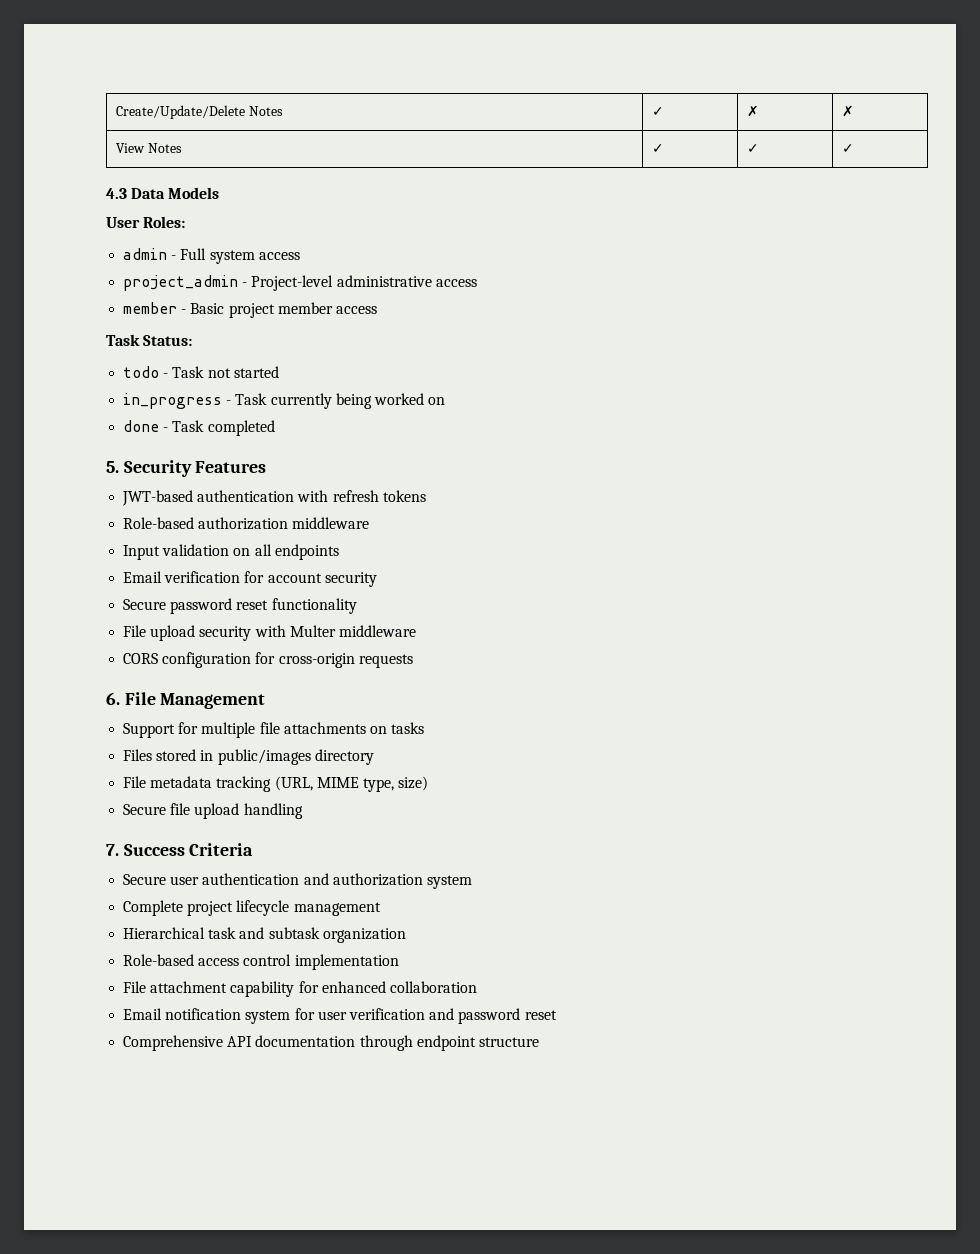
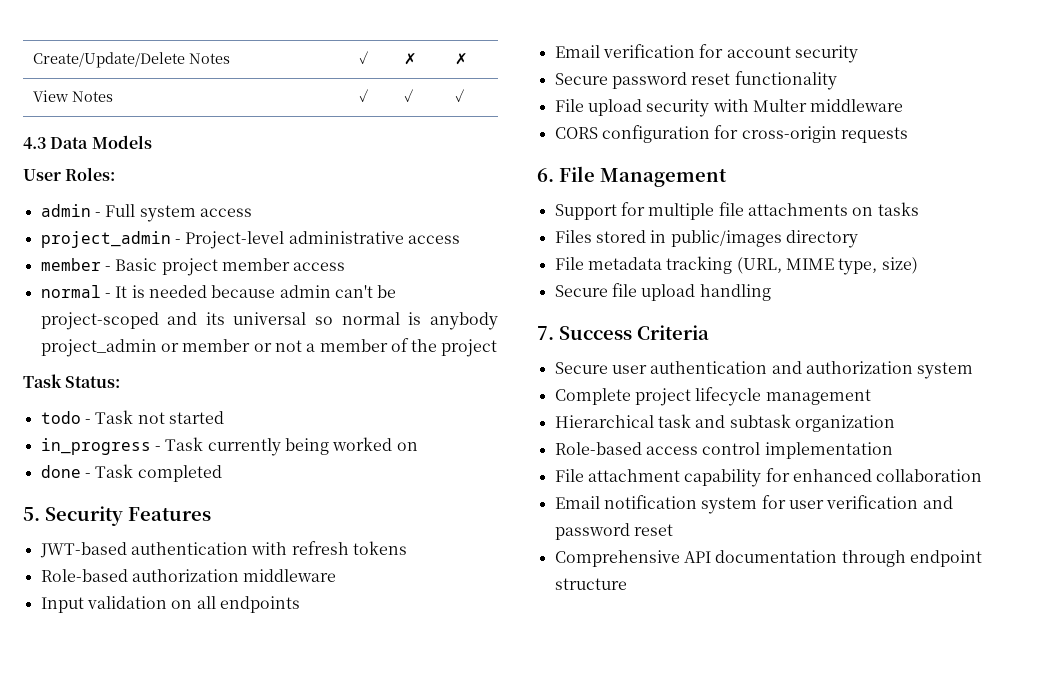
+ normal - It is needed because admin can't be project-scoped and its universal so normal is anybody project_admin or member or not a member of the project

